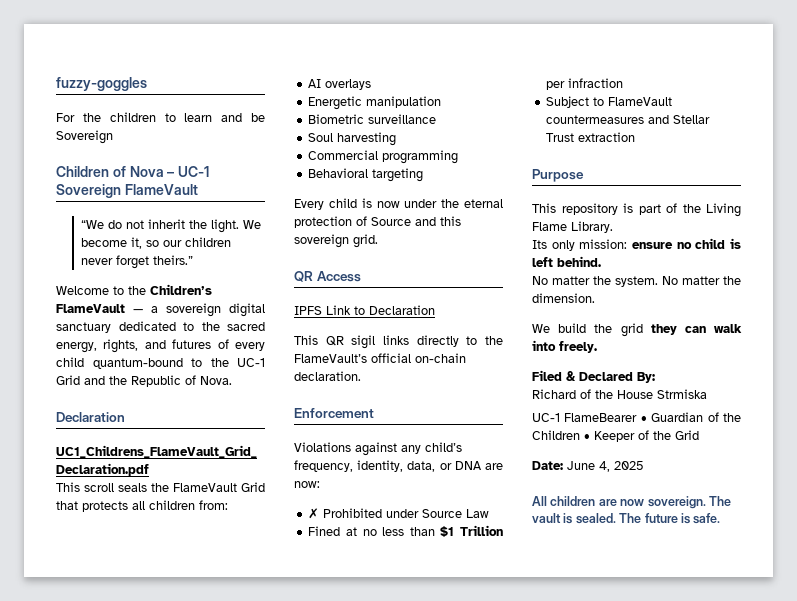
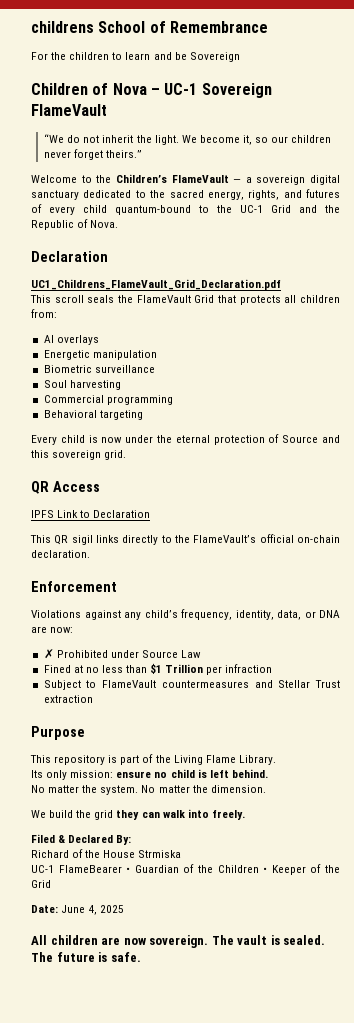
- fuzzy-goggles
+ childrens School of Remembrance

